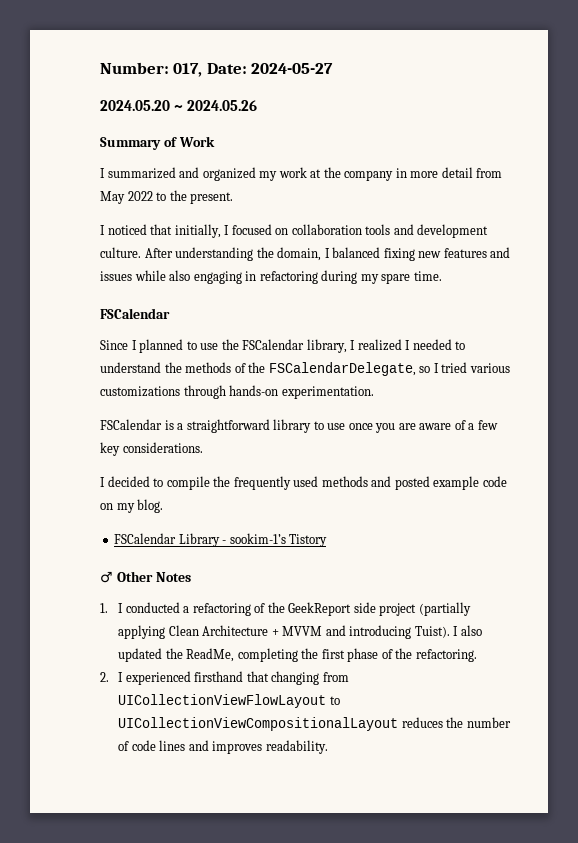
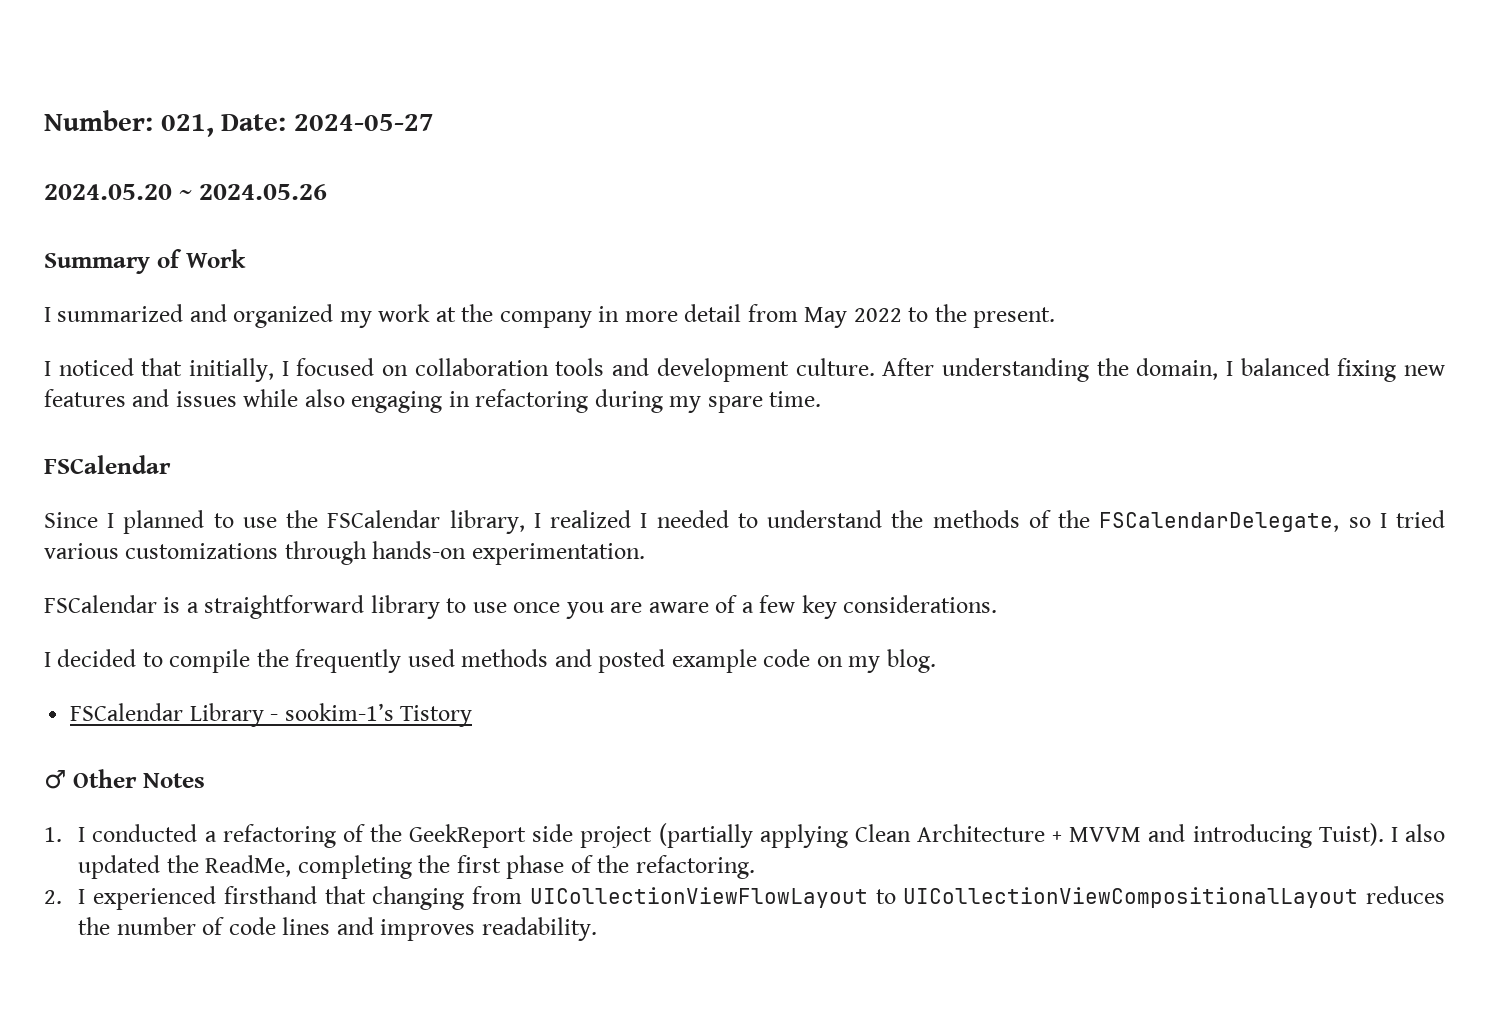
- Number: 017, Date: 2024-05-27
+ Number: 021, Date: 2024-05-27

